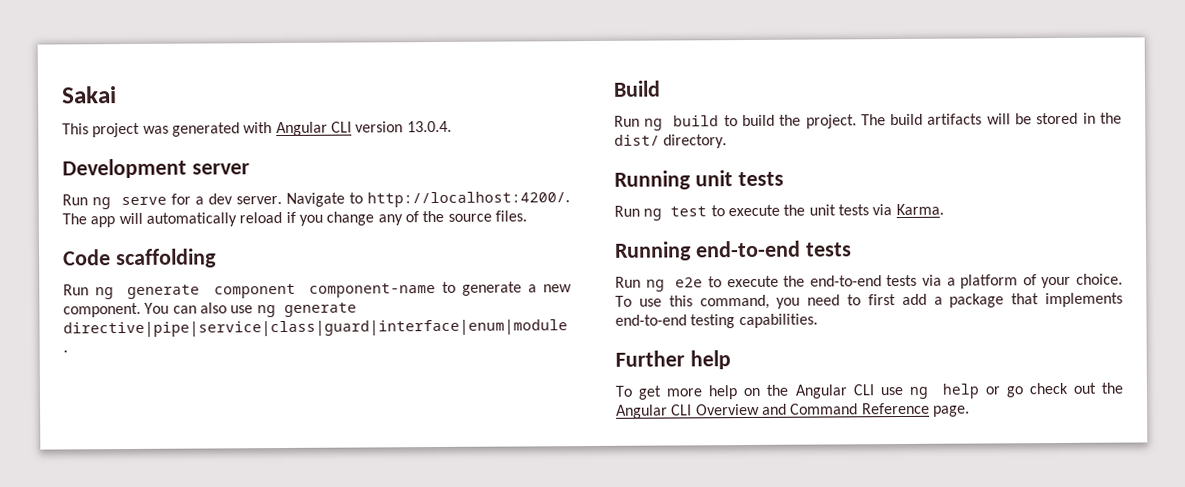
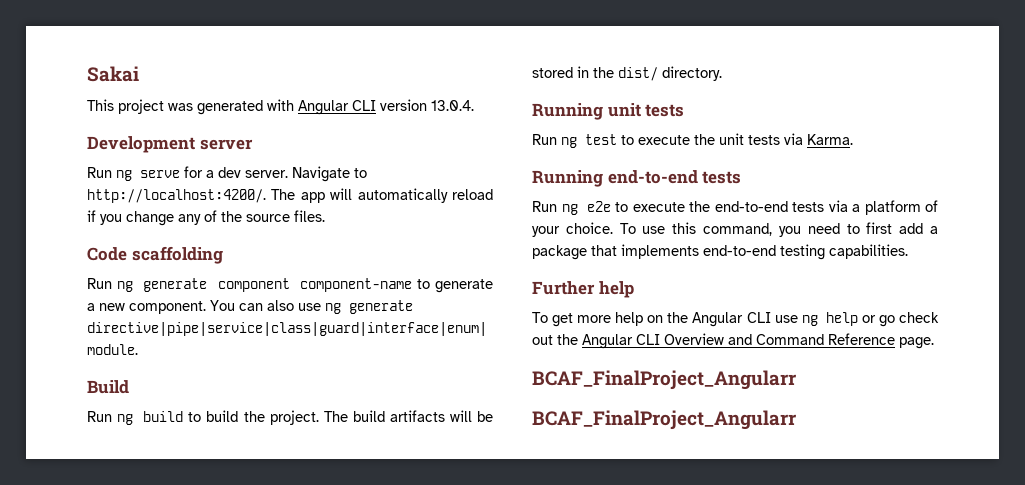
  To get more help on the Angular CLI use ng help or go check out the Angular CLI Overview and Command Reference page.
+ BCAF_FinalProject_Angularr
+ BCAF_FinalProject_Angularr

